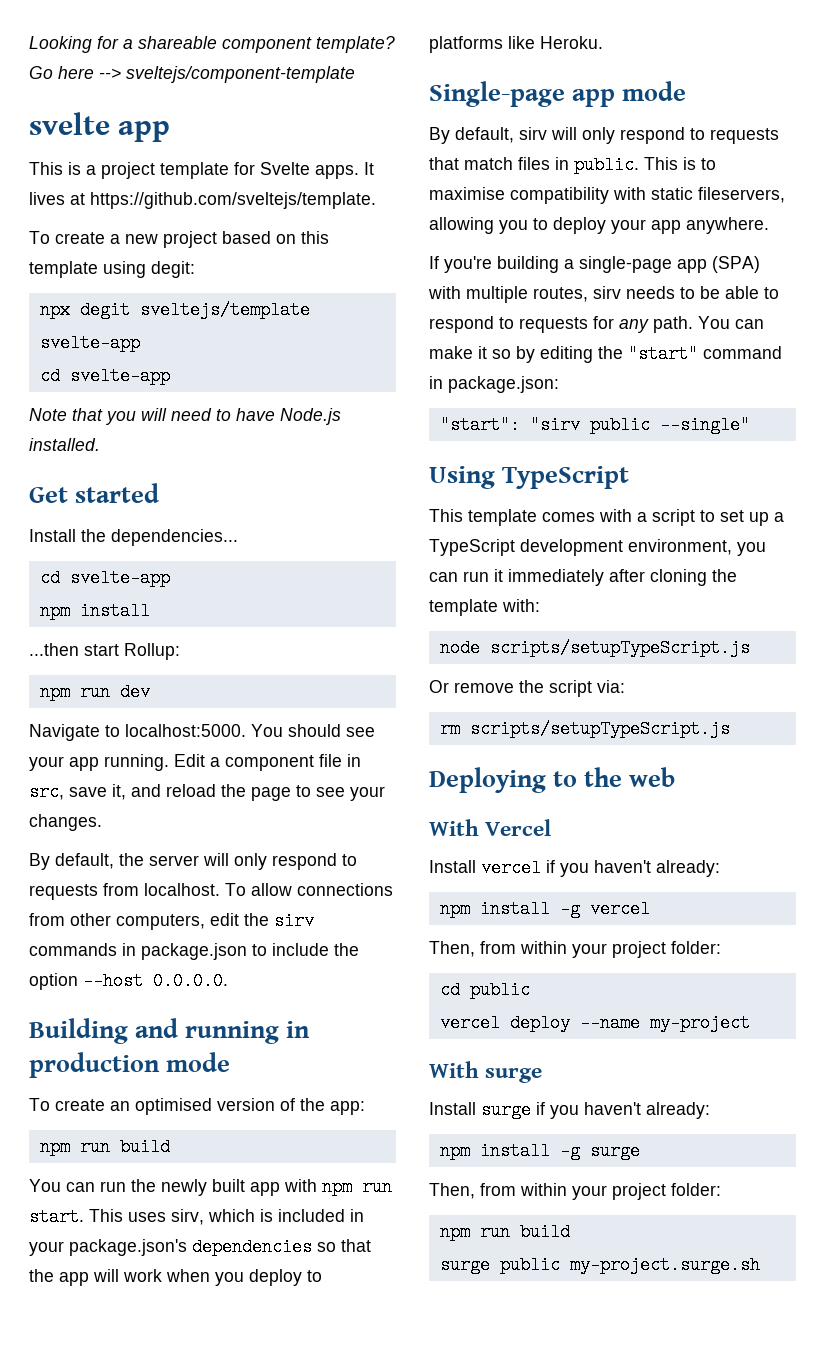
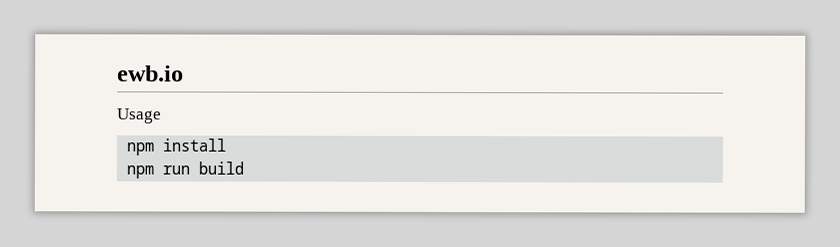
- Looking for a shareable component template? Go here --> sveltejs/component-template
- svelte app
- This is a project template for Svelte apps. It lives at https://github.com/sveltejs/template.
- To create a new project based on this template using degit:
- npx degit sveltejs/template svelte-app
- cd svelte-app
- Note that you will need to have Node.js installed.
- Get started
- Install the dependencies...
- cd svelte-app
+ ewb.io
+ Usage
  npm install
- ...then start Rollup:
- npm run dev
- Navigate to localhost:5000. You should see your app running. Edit a component file in src, save it, and reload the page to see your changes.
- By default, the server will only respond to requests from localhost. To allow connections from other computers, edit the sirv commands in package.json to include the option --host 0.0.0.0.
- Building and running in production mode
- To create an optimised version of the app:
  npm run build
- You can run the newly built app with npm run start. This uses sirv, which is included in your package.json's dependencies so that the app will work when you deploy to platforms like Heroku.
- Single-page app mode
- By default, sirv will only respond to requests that match files in public. This is to maximise compatibility with static fileservers, allowing you to deploy your app anywhere.
- If you're building a single-page app (SPA) with multiple routes, sirv needs to be able to respond to requests for any path. You can make it so by editing the "start" command in package.json:
- "start": "sirv public --single"
- Using TypeScript
- This template comes with a script to set up a TypeScript development environment, you can run it immediately after cloning the template with:
- node scripts/setupTypeScript.js
- Or remove the script via:
- rm scripts/setupTypeScript.js
- Deploying to the web
- With Vercel
- Install vercel if you haven't already:
- npm install -g vercel
- Then, from within your project folder:
- cd public
- vercel deploy --name my-project
- With surge
- Install surge if you haven't already:
- npm install -g surge
- Then, from within your project folder:
- npm run build
- surge public my-project.surge.sh

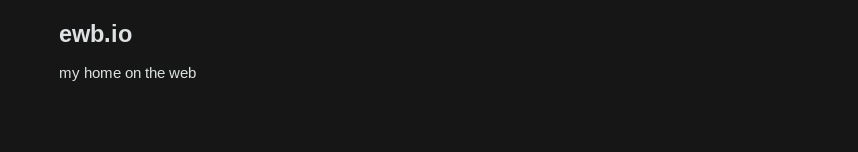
- Usage
- npm install
- npm run build
+ my home on the web

